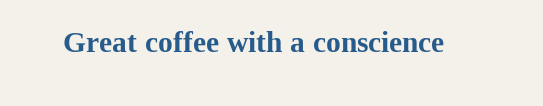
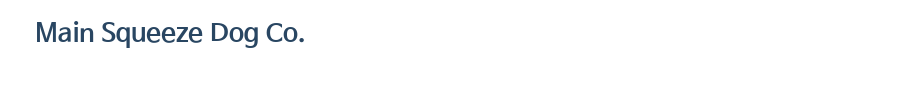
- Great coffee with a conscience
+ Main Squeeze Dog Co.

